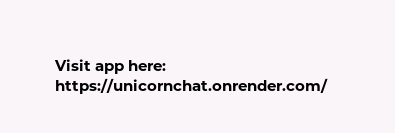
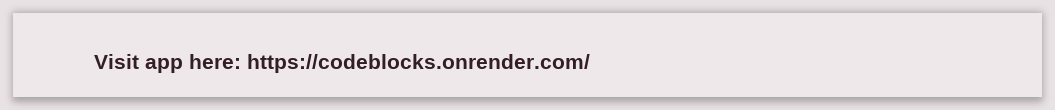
- Visit app here: https://unicornchat.onrender.com/
+ Visit app here: https://codeblocks.onrender.com/

